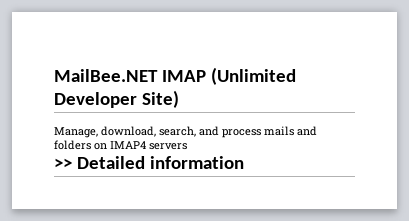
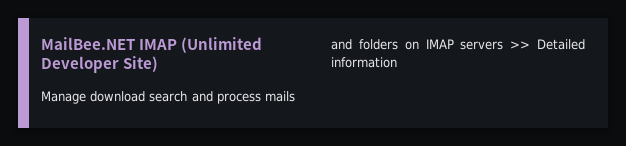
- Manage, download, search, and process mails and folders on IMAP4 servers
- >> Detailed information
+ Manage download search and process mails and folders on IMAP servers >> Detailed information

